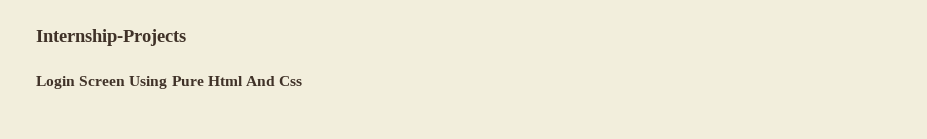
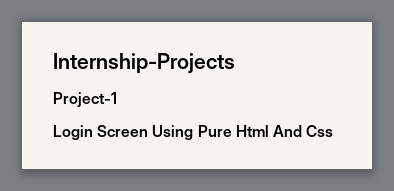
+ Project-1

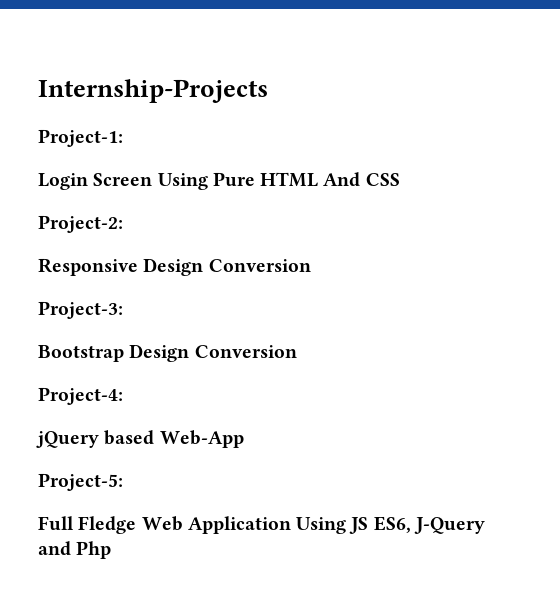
- Project-1
+ Project-1:
- Login Screen Using Pure Html And Css
+ Login Screen Using Pure HTML And CSS
+ Project-2:
+ Responsive Design Conversion
+ Project-3:
+ Bootstrap Design Conversion
+ Project-4:
+ jQuery based Web-App
+ Project-5:
+ Full Fledge Web Application Using JS ES6, J-Query and Php

